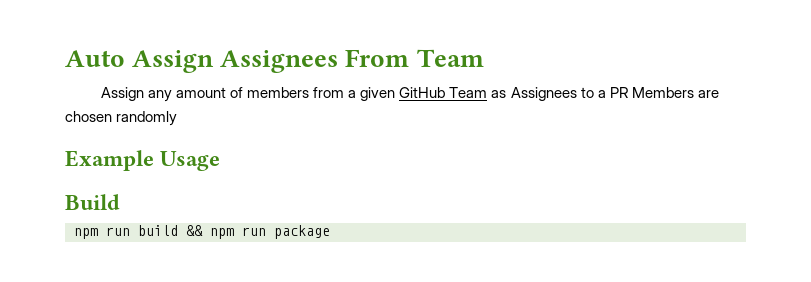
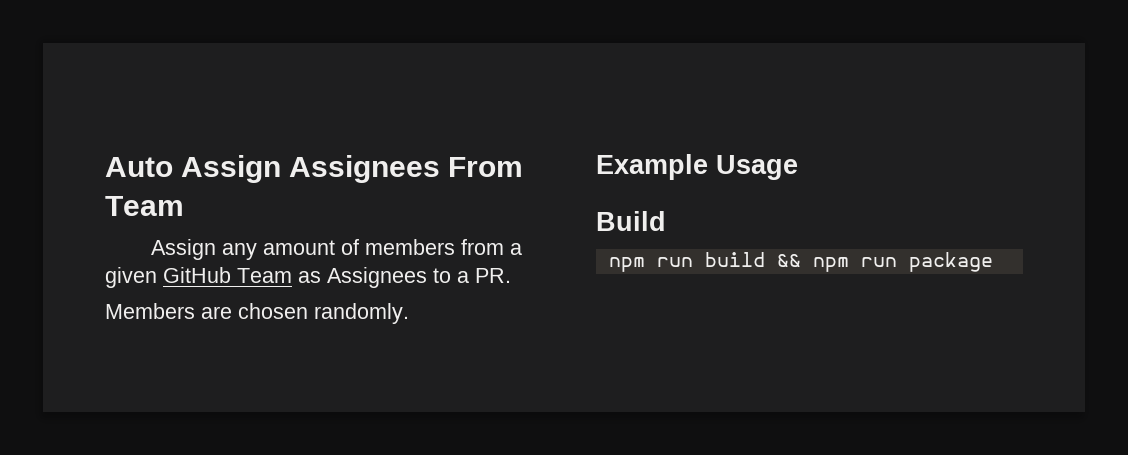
- Assign any amount of members from a given GitHub Team as Assignees to a PR Members are chosen randomly
+ Assign any amount of members from a given GitHub Team as Assignees to a PR.
+ Members are chosen randomly.

